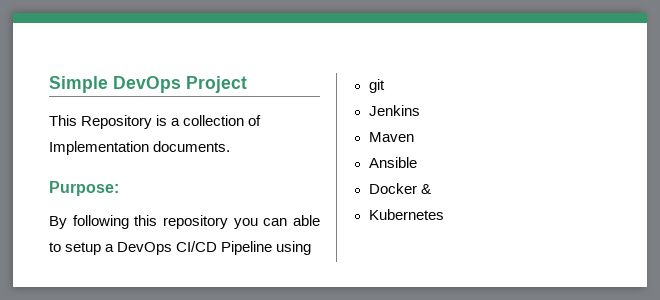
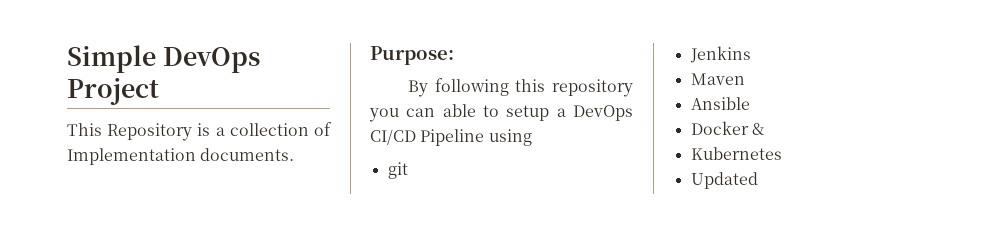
+ Updated

